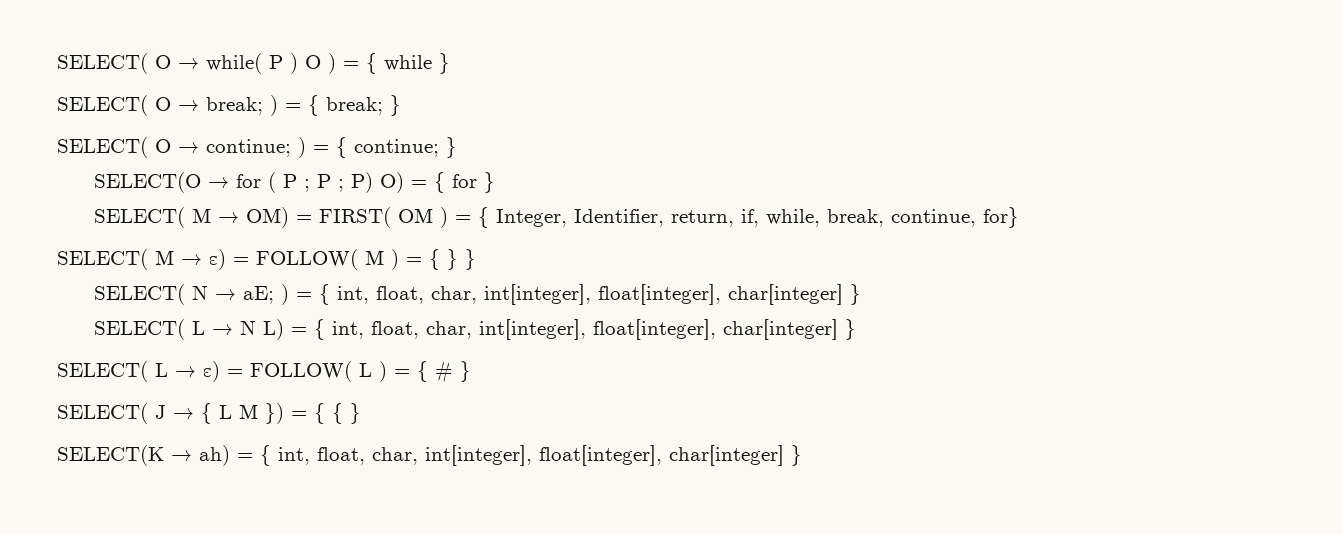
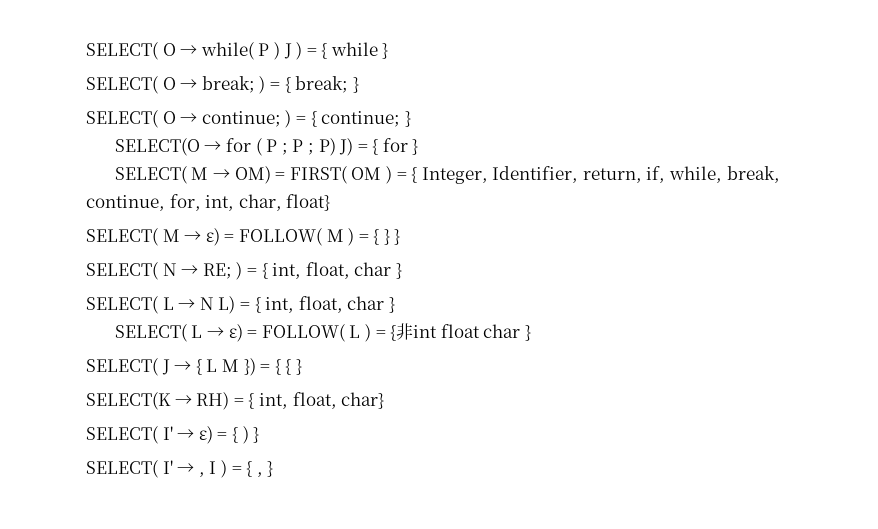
- SELECT( O → while( P ) O ) = { while }
+ SELECT( O → while( P ) J ) = { while }
- SELECT(O → for ( P ; P ; P) O) = { for }
+ SELECT(O → for ( P ; P ; P) J) = { for }
- SELECT( M → OM) = FIRST( OM ) = { Integer, Identifier, return, if, while, break, continue, for}
+ SELECT( M → OM) = FIRST( OM ) = { Integer, Identifier, return, if, while, break, continue, for, int, char, float}
- SELECT( N → aE; ) = { int, float, char, int[integer], float[integer], char[integer] }
+ SELECT( N → RE; ) = { int, float, char }
- SELECT( L → N L) = { int, float, char, int[integer], float[integer], char[integer] }
+ SELECT( L → N L) = { int, float, char }
- SELECT( L → ε) = FOLLOW( L ) = { # }
+ SELECT( L → ε) = FOLLOW( L ) = {非int float char }
- SELECT(K → ah) = { int, float, char, int[integer], float[integer], char[integer] }
+ SELECT(K → RH) = { int, float, char}
+ SELECT( I' → ε) = { ) }
+ SELECT( I' → , I ) = { , }

